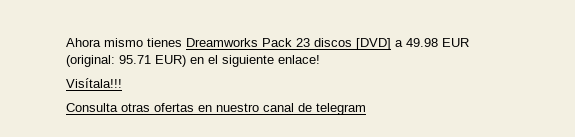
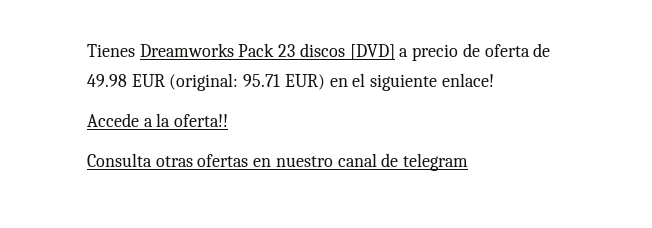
- Ahora mismo tienes Dreamworks Pack 23 discos [DVD] a 49.98 EUR (original: 95.71 EUR) en el siguiente enlace!
+ Tienes Dreamworks Pack 23 discos [DVD] a precio de oferta de 49.98 EUR (original: 95.71 EUR) en el siguiente enlace!
- Visítala!!!
+ Accede a la oferta!!

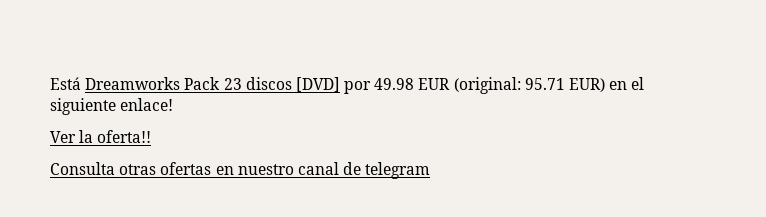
- Tienes Dreamworks Pack 23 discos [DVD] a precio de oferta de 49.98 EUR (original: 95.71 EUR) en el siguiente enlace!
+ Está Dreamworks Pack 23 discos [DVD] por 49.98 EUR (original: 95.71 EUR) en el siguiente enlace!
- Accede a la oferta!!
+ Ver la oferta!!

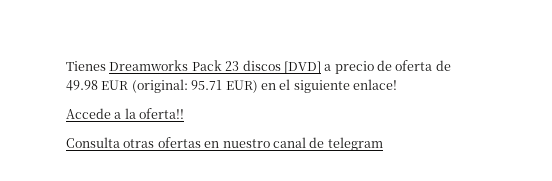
- Está Dreamworks Pack 23 discos [DVD] por 49.98 EUR (original: 95.71 EUR) en el siguiente enlace!
+ Tienes Dreamworks Pack 23 discos [DVD] a precio de oferta de 49.98 EUR (original: 95.71 EUR) en el siguiente enlace!
- Ver la oferta!!
+ Accede a la oferta!!

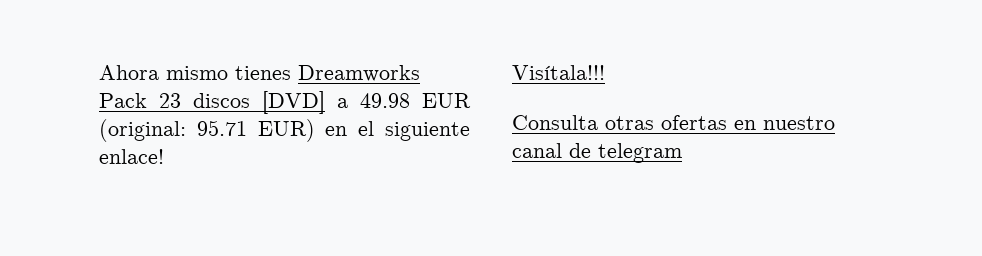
- Tienes Dreamworks Pack 23 discos [DVD] a precio de oferta de 49.98 EUR (original: 95.71 EUR) en el siguiente enlace!
+ Ahora mismo tienes Dreamworks Pack 23 discos [DVD] a 49.98 EUR (original: 95.71 EUR) en el siguiente enlace!
- Accede a la oferta!!
+ Visítala!!!

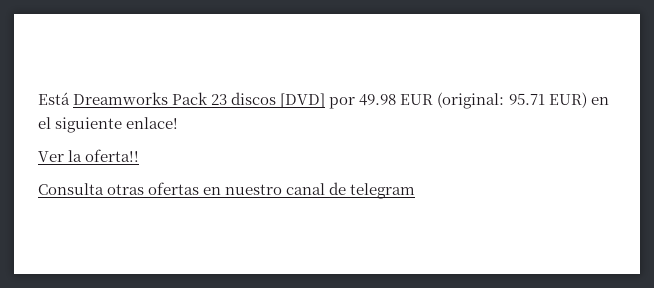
- Ahora mismo tienes Dreamworks Pack 23 discos [DVD] a 49.98 EUR (original: 95.71 EUR) en el siguiente enlace!
+ Está Dreamworks Pack 23 discos [DVD] por 49.98 EUR (original: 95.71 EUR) en el siguiente enlace!
- Visítala!!!
+ Ver la oferta!!

